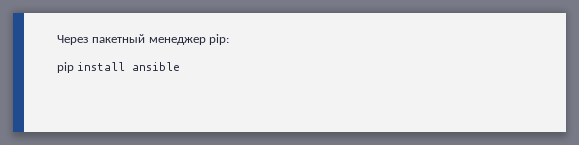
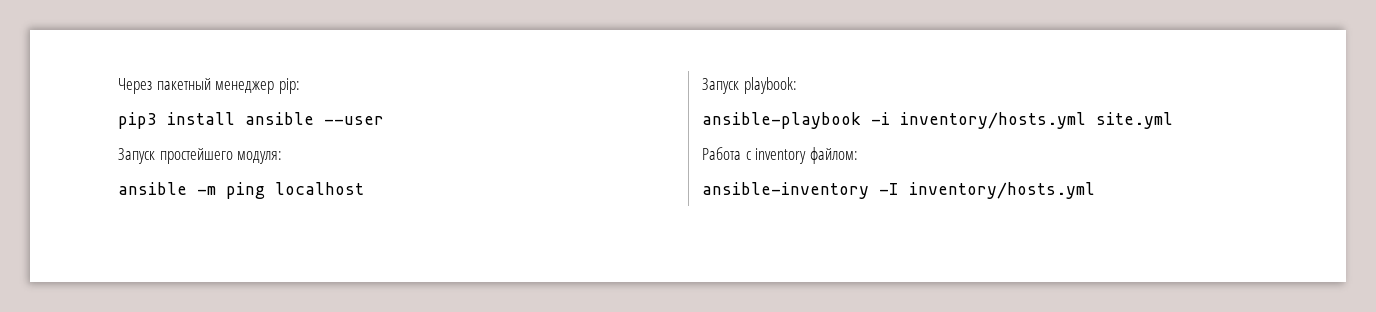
- pip install ansible
+ pip3 install ansible --user
+ Запуск простейшего модуля:
+ ansible -m ping localhost
+ Запуск playbook:
+ ansible-playbook -i inventory/hosts.yml site.yml
+ Работа с inventory файлом:
+ ansible-inventory -I inventory/hosts.yml

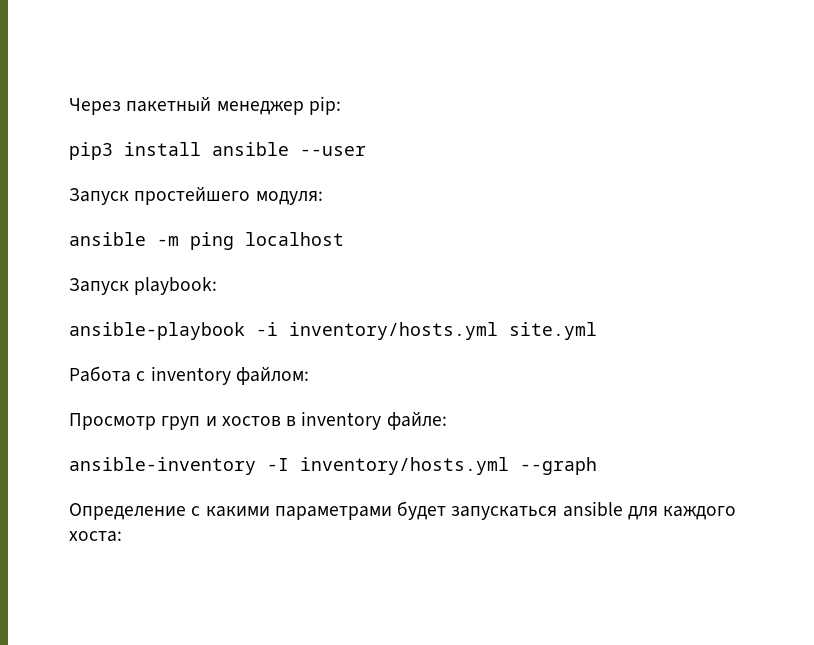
- ansible-inventory -I inventory/hosts.yml
+ Просмотр груп и хостов в inventory файле:
+ ansible-inventory -I inventory/hosts.yml --graph
+ Определение с какими параметрами будет запускаться ansible для каждого хоста:

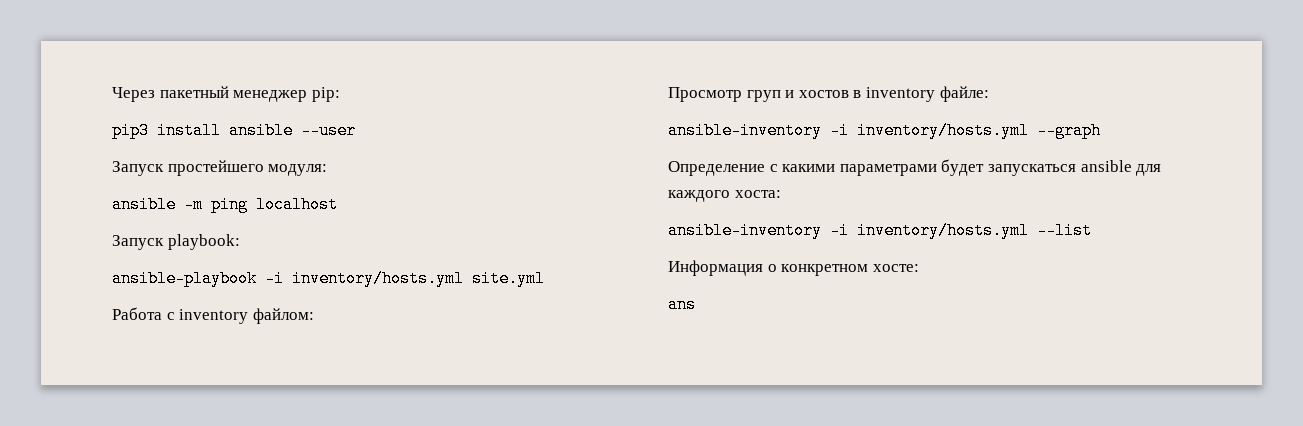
- ansible-inventory -I inventory/hosts.yml --graph
+ ansible-inventory -i inventory/hosts.yml --graph
+ ansible-inventory -i inventory/hosts.yml --list
+ Информация о конкретном хосте:
+ ans

